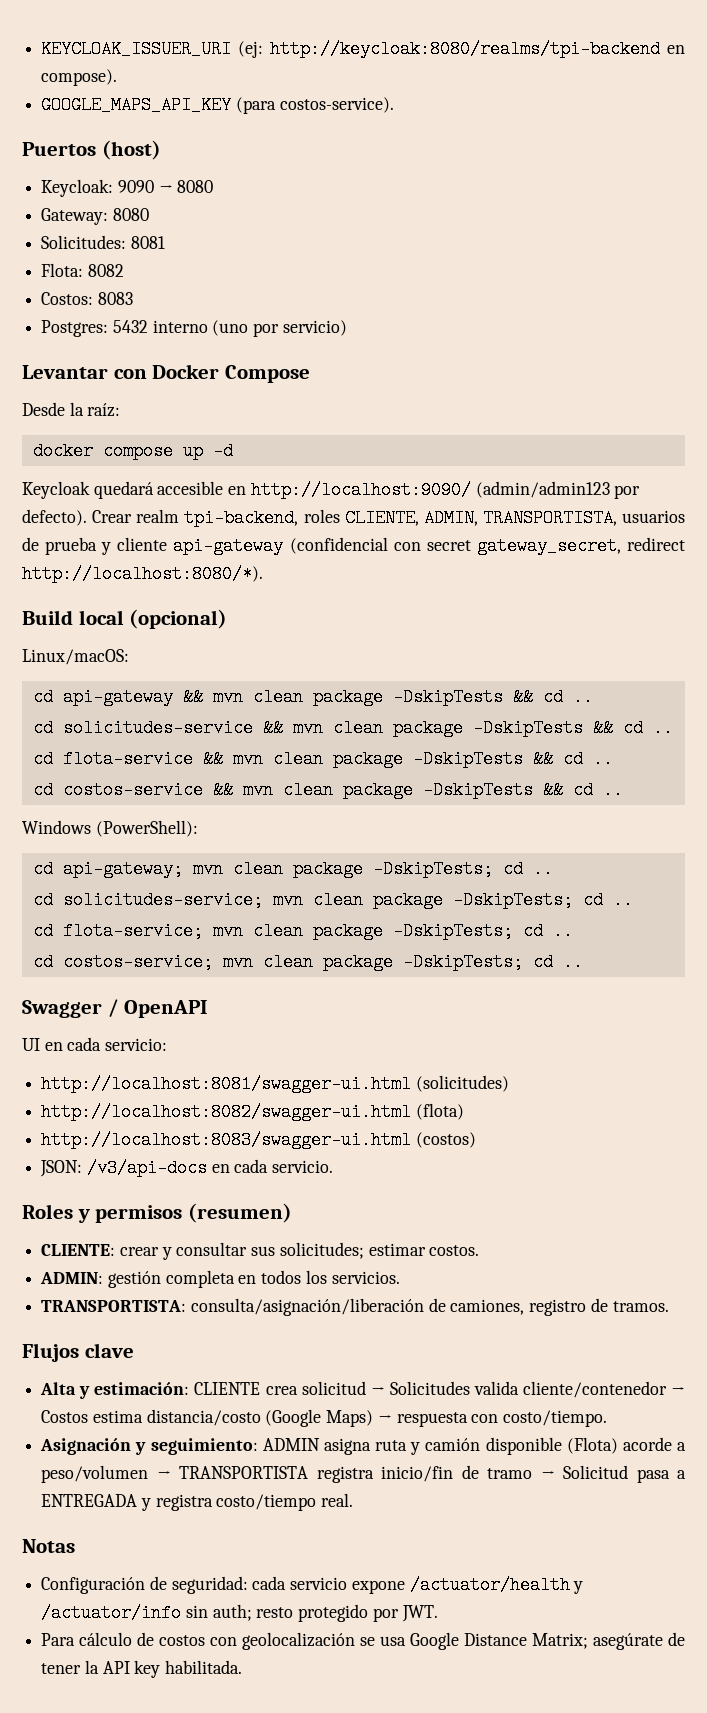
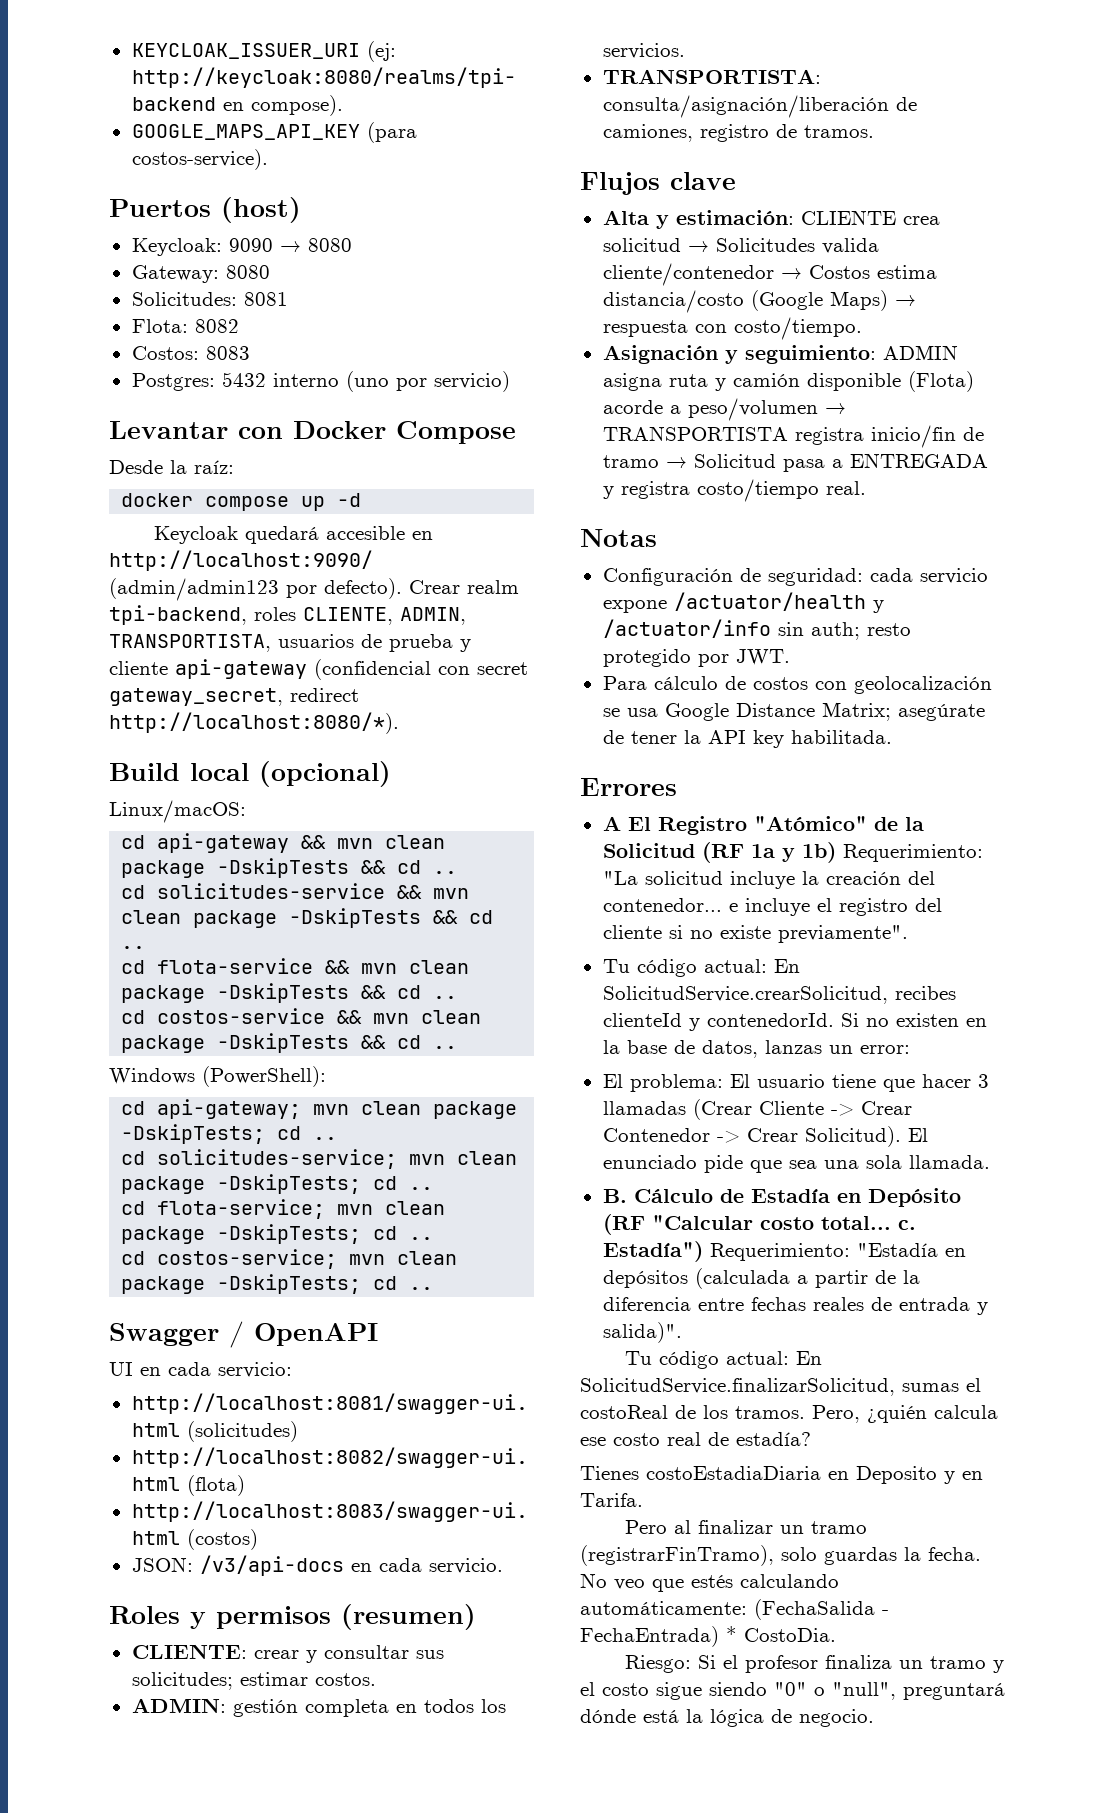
+ Errores
+ A El Registro "Atómico" de la Solicitud (RF 1a y 1b) Requerimiento: "La solicitud incluye la creación del contenedor... e incluye el registro del cliente si no existe previamente".
+ Tu código actual: En SolicitudService.crearSolicitud, recibes clienteId y contenedorId. Si no existen en la base de datos, lanzas un error:
+ El problema: El usuario tiene que hacer 3 llamadas (Crear Cliente -> Crear Contenedor -> Crear Solicitud). El enunciado pide que sea una sola llamada.
+ B. Cálculo de Estadía en Depósito (RF "Calcular costo total... c. Estadía") Requerimiento: "Estadía en depósitos (calculada a partir de la diferencia entre fechas reales de entrada y salida)".
+ Tu código actual: En SolicitudService.finalizarSolicitud, sumas el costoReal de los tramos. Pero, ¿quién calcula ese costo real de estadía?
+ Tienes costoEstadiaDiaria en Deposito y en Tarifa.
+ Pero al finalizar un tramo (registrarFinTramo), solo guardas la fecha. No veo que estés calculando automáticamente: (FechaSalida - FechaEntrada) * CostoDia.
+ Riesgo: Si el profesor finaliza un tramo y el costo sigue siendo "0" o "null", preguntará dónde está la lógica de negocio.

